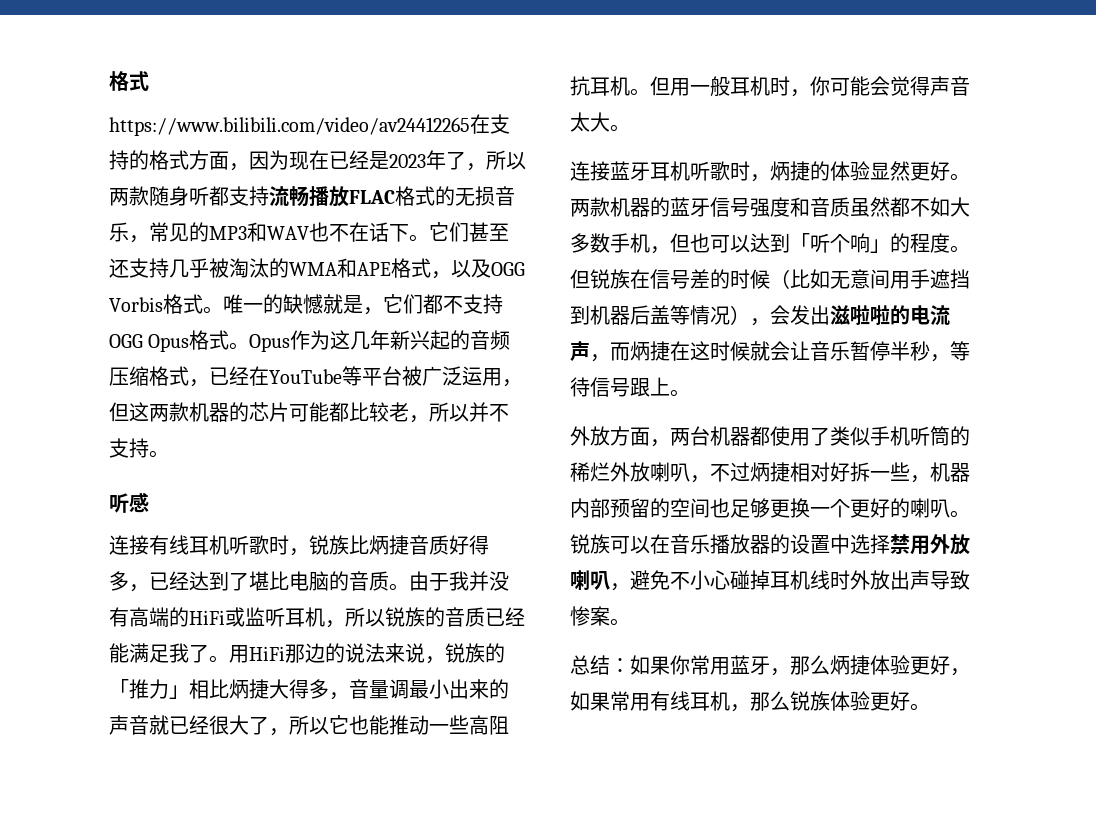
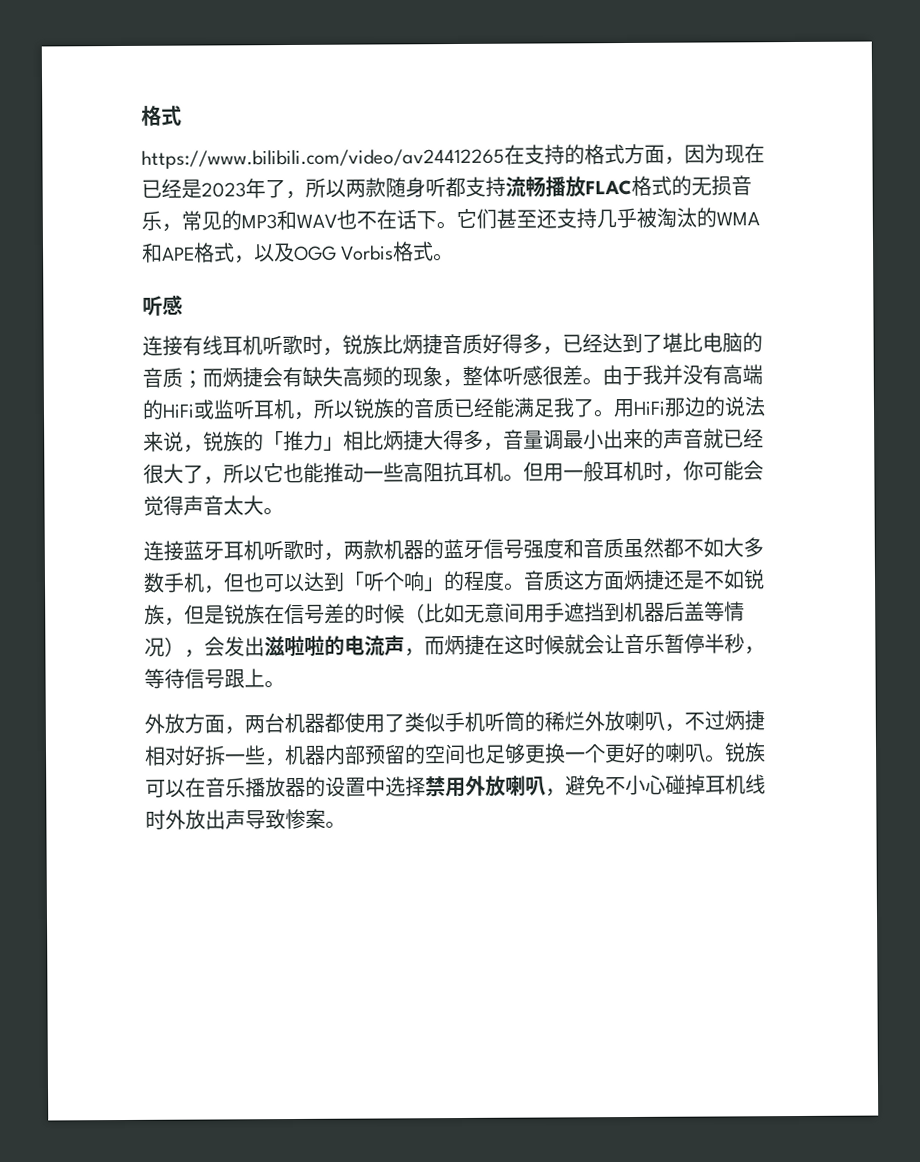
- 唯一的缺憾就是，它们都不支持OGG Opus格式。Opus作为这几年新兴起的音频压缩格式，已经在YouTube等平台被广泛运用，但这两款机器的芯片可能都比较老，所以并不支持。
- 连接有线耳机听歌时，锐族比炳捷音质好得多，已经达到了堪比电脑的音质。
+ 连接有线耳机听歌时，锐族比炳捷音质好得多，已经达到了堪比电脑的音质；而炳捷会有缺失高频的现象，整体听感很差。
- 连接蓝牙耳机听歌时，炳捷的体验显然更好。两款机器的蓝牙信号强度和音质虽然都不如大多数手机，但也可以达到「听个响」的程度。
+ 连接蓝牙耳机听歌时，两款机器的蓝牙信号强度和音质虽然都不如大多数手机，但也可以达到「听个响」的程度。
- 但锐族在信号差的时候（比如无意间用手遮挡到机器后盖等情况），会发出滋啦啦的电流声，而炳捷在这时候就会让音乐暂停半秒，等待信号跟上。
+ 音质这方面炳捷还是不如锐族，但是锐族在信号差的时候（比如无意间用手遮挡到机器后盖等情况），会发出滋啦啦的电流声，而炳捷在这时候就会让音乐暂停半秒，等待信号跟上。
- 总结：如果你常用蓝牙，那么炳捷体验更好，如果常用有线耳机，那么锐族体验更好。

